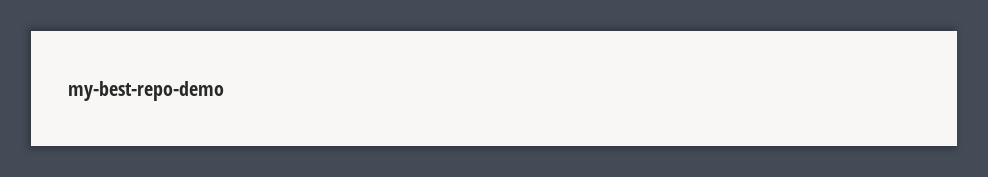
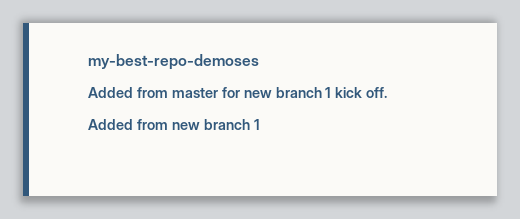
- my-best-repo-demo
+ my-best-repo-demoses
+ Added from master for new branch 1 kick off.
+ Added from new branch 1

